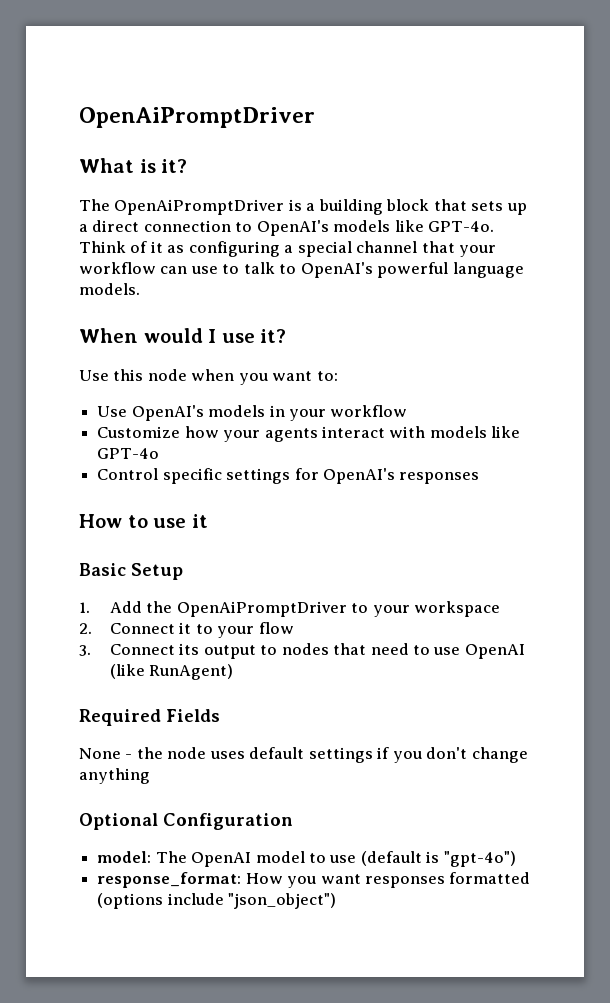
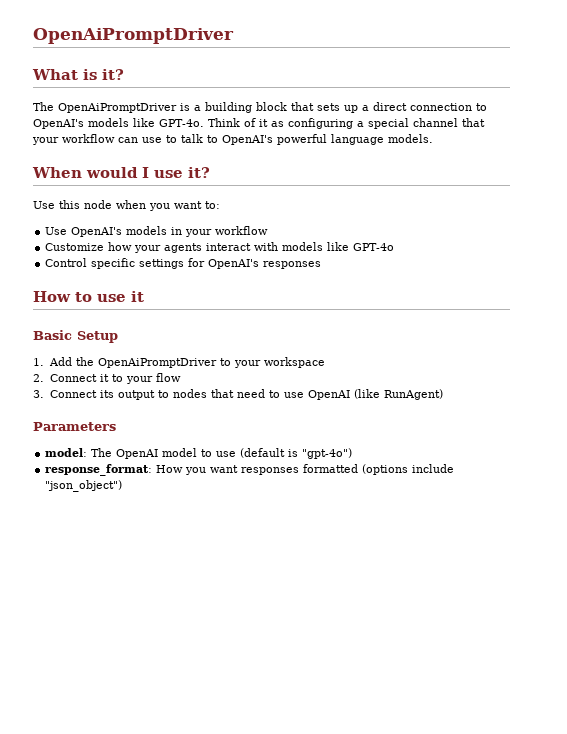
- Required Fields
- None - the node uses default settings if you don't change anything
- Optional Configuration
+ Parameters

